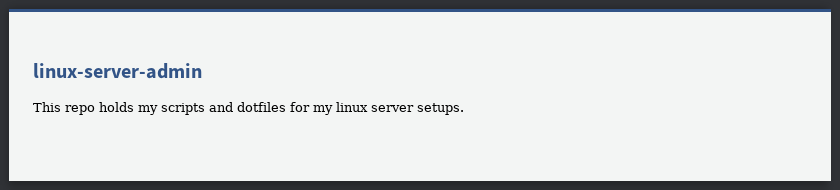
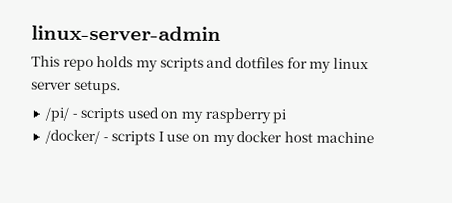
+ /pi/ - scripts used on my raspberry pi
+ /docker/ - scripts I use on my docker host machine

